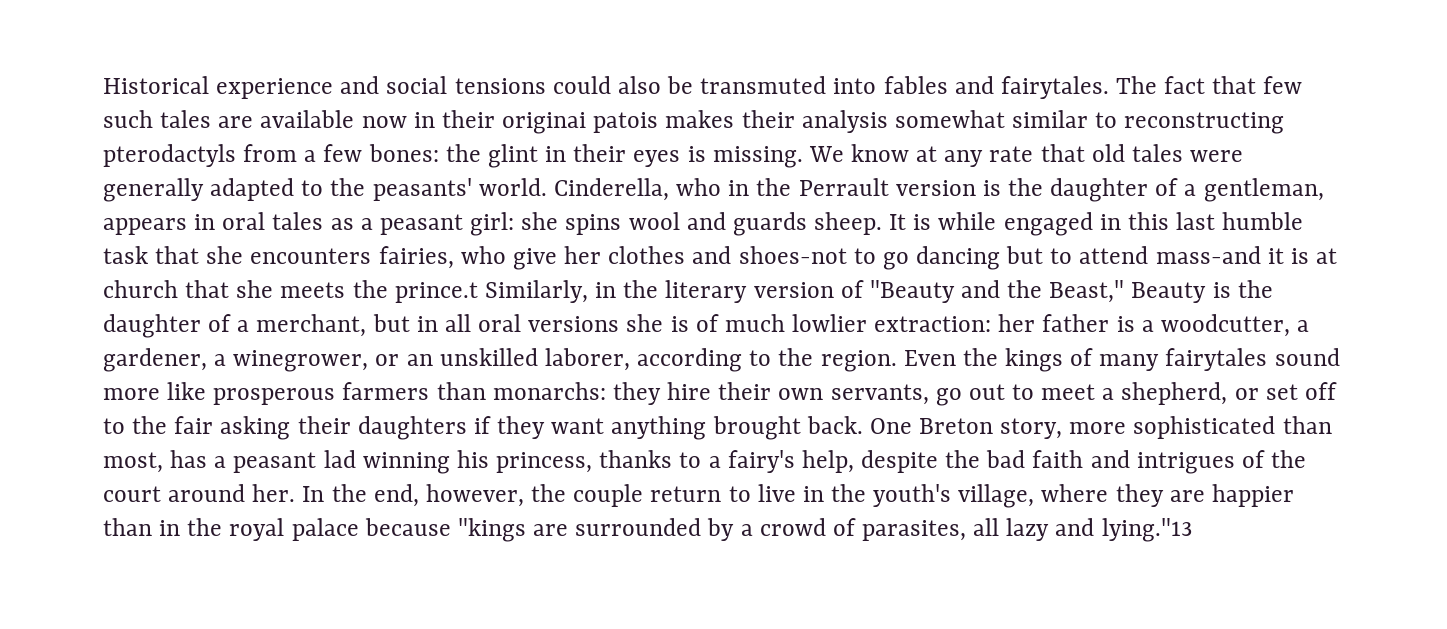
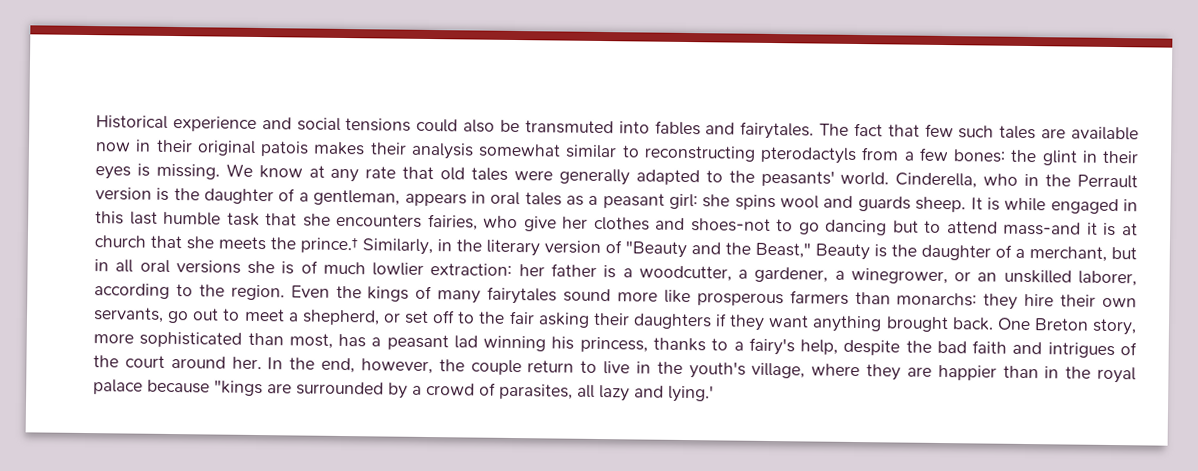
- The fact that few such tales are available now in their originai patois makes their analysis somewhat similar to reconstructing pterodactyls from a few bones: the glint in their eyes is missing.
+ The fact that few such tales are available now in their original patois makes their analysis somewhat similar to reconstructing pterodactyls from a few bones: the glint in their eyes is missing.
- It is while engaged in this last humble task that she encounters fairies, who give her clothes and shoes-not to go dancing but to attend mass-and it is at church that she meets the prince.t Similarly, in the literary version of "Beauty and the Beast," Beauty is the daughter of a merchant, but in all oral versions she is of much lowlier extraction:
+ It is while engaged in this last humble task that she encounters fairies, who give her clothes and shoes-not to go dancing but to attend mass-and it is at church that she meets the prince.† Similarly, in the literary version of "Beauty and the Beast," Beauty is the daughter of a merchant, but in all oral versions she is of much lowlier extraction:
- In the end, however, the couple return to live in the youth's village, where they are happier than in the royal palace because "kings are surrounded by a crowd of parasites, all lazy and lying."13
+ In the end, however, the couple return to live in the youth's village, where they are happier than in the royal palace because "kings are surrounded by a crowd of parasites, all lazy and lying.'

